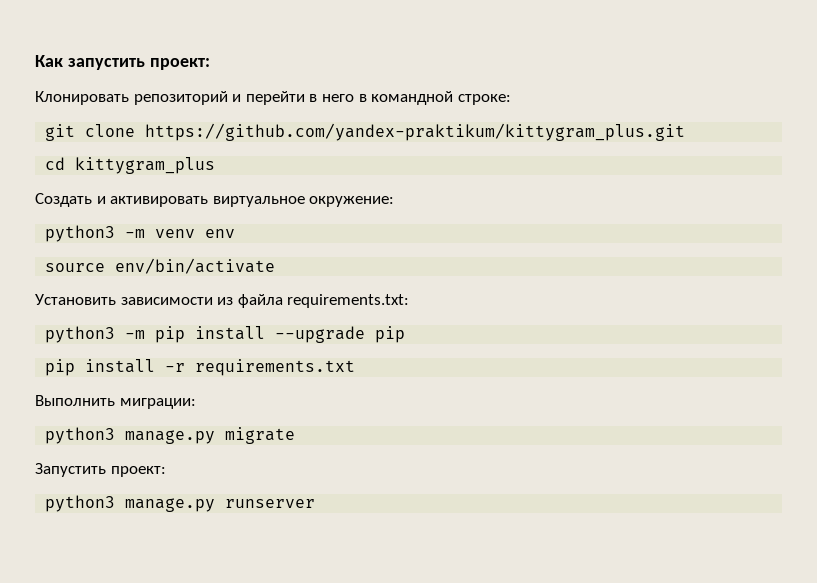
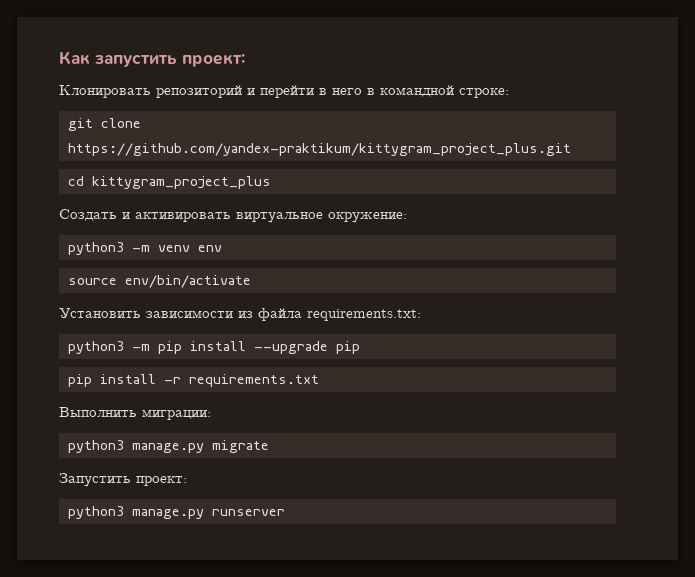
- git clone https://github.com/yandex-praktikum/kittygram_plus.git
+ git clone https://github.com/yandex-praktikum/kittygram_project_plus.git
- cd kittygram_plus
+ cd kittygram_project_plus

